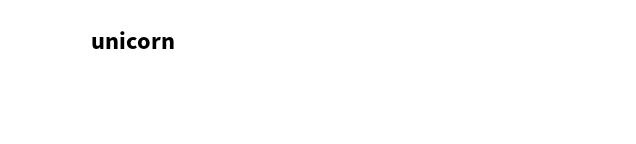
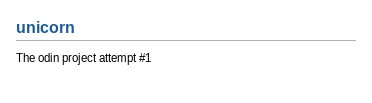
+ The odin project attempt #1

